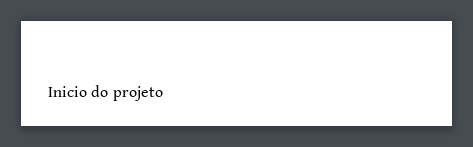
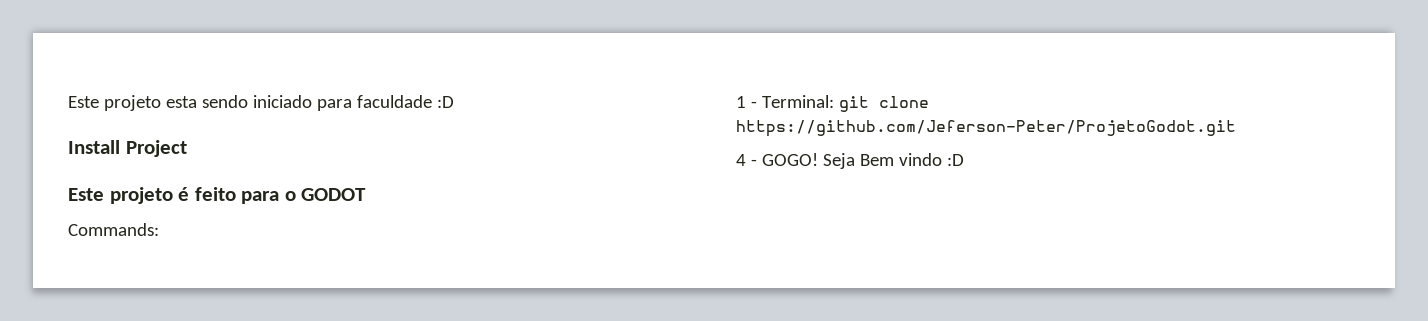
- Inicio do projeto
+ Este projeto esta sendo iniciado para faculdade :D
+ Install Project
+ Este projeto é feito para o GODOT
+ Commands:
+ 1 - Terminal: git clone https://github.com/Jeferson-Peter/ProjetoGodot.git
+ 4 - GOGO! Seja Bem vindo :D

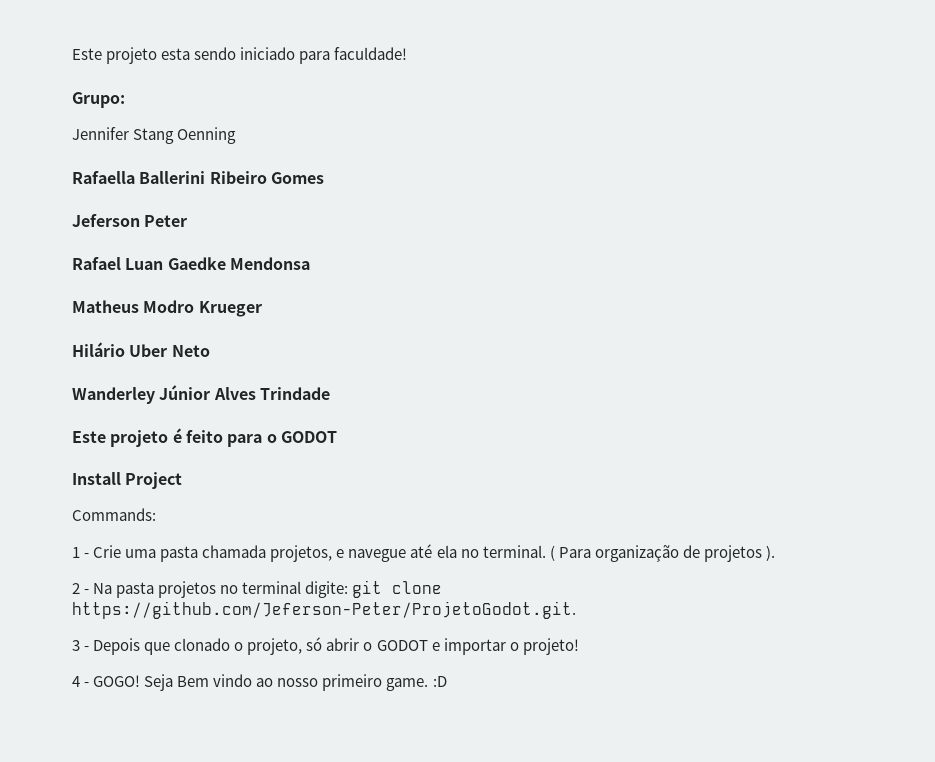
- Este projeto esta sendo iniciado para faculdade :D
- Install Project
+ Este projeto esta sendo iniciado para faculdade!
+ Grupo:
+ Jennifer Stang Oenning
+ Rafaella Ballerini Ribeiro Gomes
+ Jeferson Peter
+ Rafael Luan Gaedke Mendonsa
+ Matheus Modro Krueger
+ Hilário Uber Neto
+ Wanderley Júnior Alves Trindade
+ Install Project
- 1 - Terminal: git clone https://github.com/Jeferson-Peter/ProjetoGodot.git
+ 1 - Crie uma pasta chamada projetos, e navegue até ela no terminal. ( Para organização de projetos ).
+ 2 - Na pasta projetos no terminal digite: git clone https://github.com/Jeferson-Peter/ProjetoGodot.git.
+ 3 - Depois que clonado o projeto, só abrir o GODOT e importar o projeto!
- Seja Bem vindo :D
+ Seja Bem vindo ao nosso primeiro game. :D

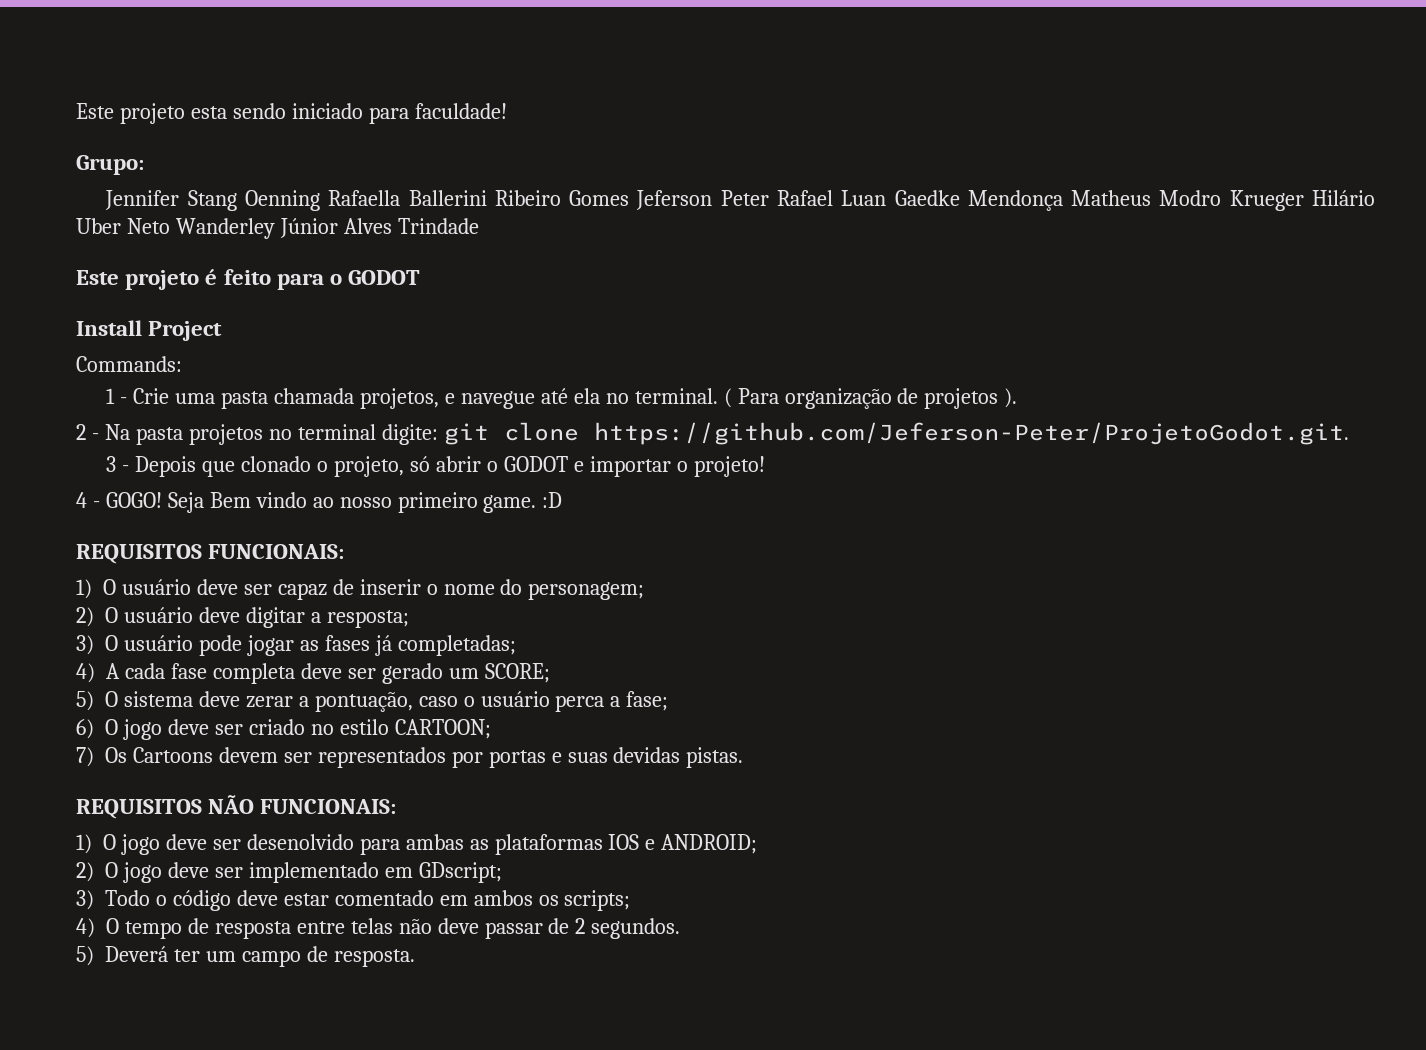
- Jennifer Stang Oenning
- Rafaella Ballerini Ribeiro Gomes
- Jeferson Peter
- Rafael Luan Gaedke Mendonsa
- Matheus Modro Krueger
- Hilário Uber Neto
- Wanderley Júnior Alves Trindade
+ Jennifer Stang Oenning Rafaella Ballerini Ribeiro Gomes Jeferson Peter Rafael Luan Gaedke Mendonça Matheus Modro Krueger Hilário Uber Neto Wanderley Júnior Alves Trindade
+ REQUISITOS FUNCIONAIS:
+ 1) O usuário deve ser capaz de inserir o nome do personagem;
+ 2) O usuário deve digitar a resposta;
+ 3) O usuário pode jogar as fases já completadas;
+ 4) A cada fase completa deve ser gerado um SCORE;
+ 5) O sistema deve zerar a pontuação, caso o usuário perca a fase;
+ 6) O jogo deve ser criado no estilo CARTOON;
+ 7) Os Cartoons devem ser representados por portas e suas devidas pistas.
+ REQUISITOS NÃO FUNCIONAIS:
+ 1) O jogo deve ser desenolvido para ambas as plataformas IOS e ANDROID;
+ 2) O jogo deve ser implementado em GDscript;
+ 3) Todo o código deve estar comentado em ambos os scripts;
+ 4) O tempo de resposta entre telas não deve passar de 2 segundos.
+ 5) Deverá ter um campo de resposta.

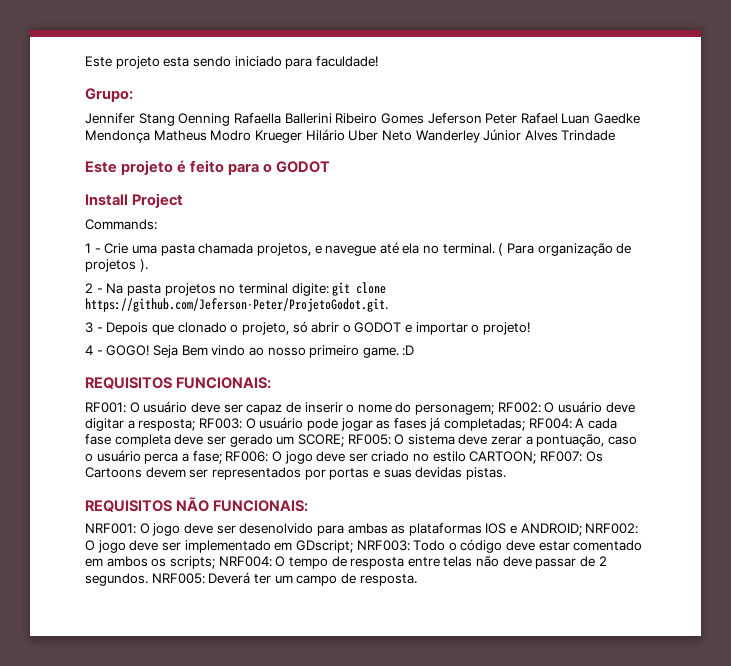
- 1) O usuário deve ser capaz de inserir o nome do personagem;
- 2) O usuário deve digitar a resposta;
- 3) O usuário pode jogar as fases já completadas;
- 4) A cada fase completa deve ser gerado um SCORE;
- 5) O sistema deve zerar a pontuação, caso o usuário perca a fase;
- 6) O jogo deve ser criado no estilo CARTOON;
- 7) Os Cartoons devem ser representados por portas e suas devidas pistas.
+ RF001: O usuário deve ser capaz de inserir o nome do personagem; RF002: O usuário deve digitar a resposta; RF003: O usuário pode jogar as fases já completadas; RF004: A cada fase completa deve ser gerado um SCORE; RF005: O sistema deve zerar a pontuação, caso o usuário perca a fase; RF006: O jogo deve ser criado no estilo CARTOON; RF007: Os Cartoons devem ser representados por portas e suas devidas pistas.
- 1) O jogo deve ser desenolvido para ambas as plataformas IOS e ANDROID;
- 2) O jogo deve ser implementado em GDscript;
- 3) Todo o código deve estar comentado em ambos os scripts;
- 4) O tempo de resposta entre telas não deve passar de 2 segundos.
- 5) Deverá ter um campo de resposta.
+ NRF001: O jogo deve ser desenolvido para ambas as plataformas IOS e ANDROID; NRF002: O jogo deve ser implementado em GDscript; NRF003: Todo o código deve estar comentado em ambos os scripts; NRF004: O tempo de resposta entre telas não deve passar de 2 segundos. NRF005: Deverá ter um campo de resposta.

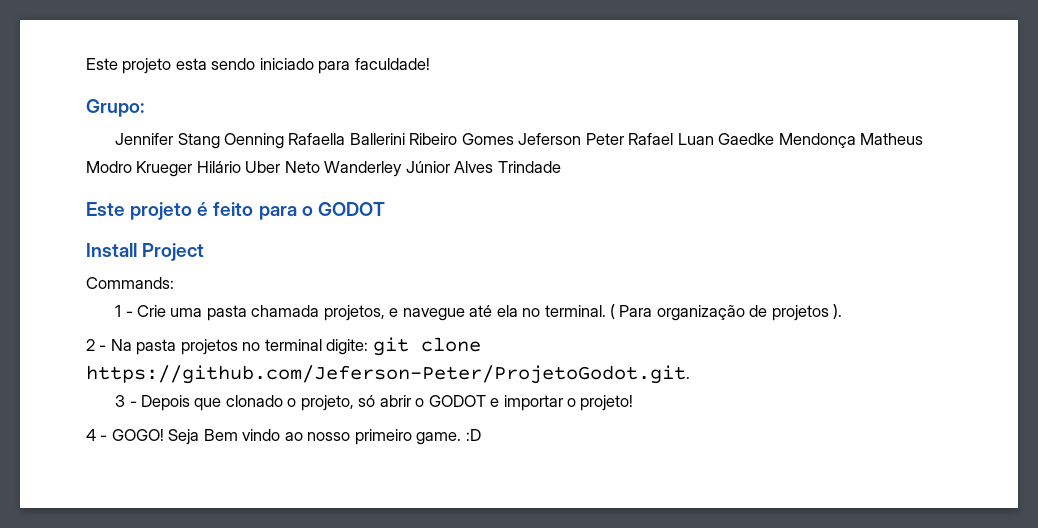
- REQUISITOS FUNCIONAIS:
- RF001: O usuário deve ser capaz de inserir o nome do personagem; RF002: O usuário deve digitar a resposta; RF003: O usuário pode jogar as fases já completadas; RF004: A cada fase completa deve ser gerado um SCORE; RF005: O sistema deve zerar a pontuação, caso o usuário perca a fase; RF006: O jogo deve ser criado no estilo CARTOON; RF007: Os Cartoons devem ser representados por portas e suas devidas pistas.
- REQUISITOS NÃO FUNCIONAIS:
- NRF001: O jogo deve ser desenolvido para ambas as plataformas IOS e ANDROID; NRF002: O jogo deve ser implementado em GDscript; NRF003: Todo o código deve estar comentado em ambos os scripts; NRF004: O tempo de resposta entre telas não deve passar de 2 segundos. NRF005: Deverá ter um campo de resposta.

